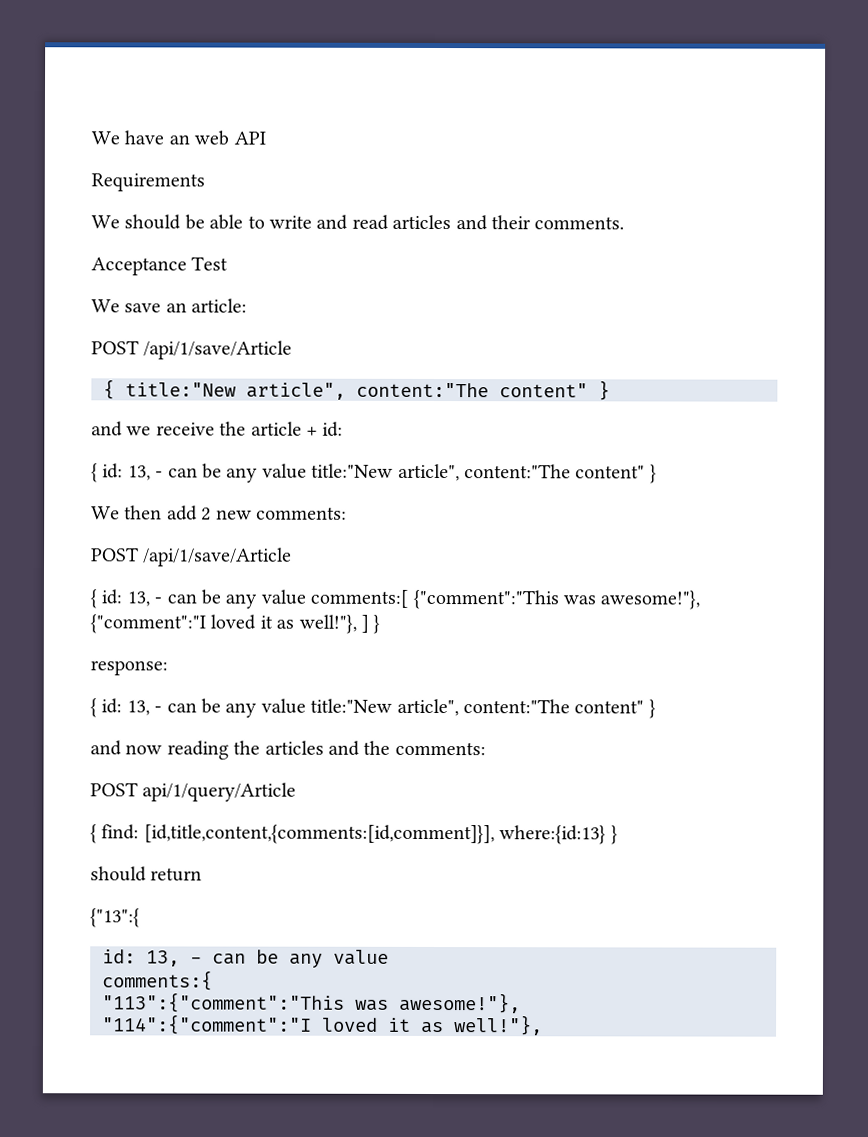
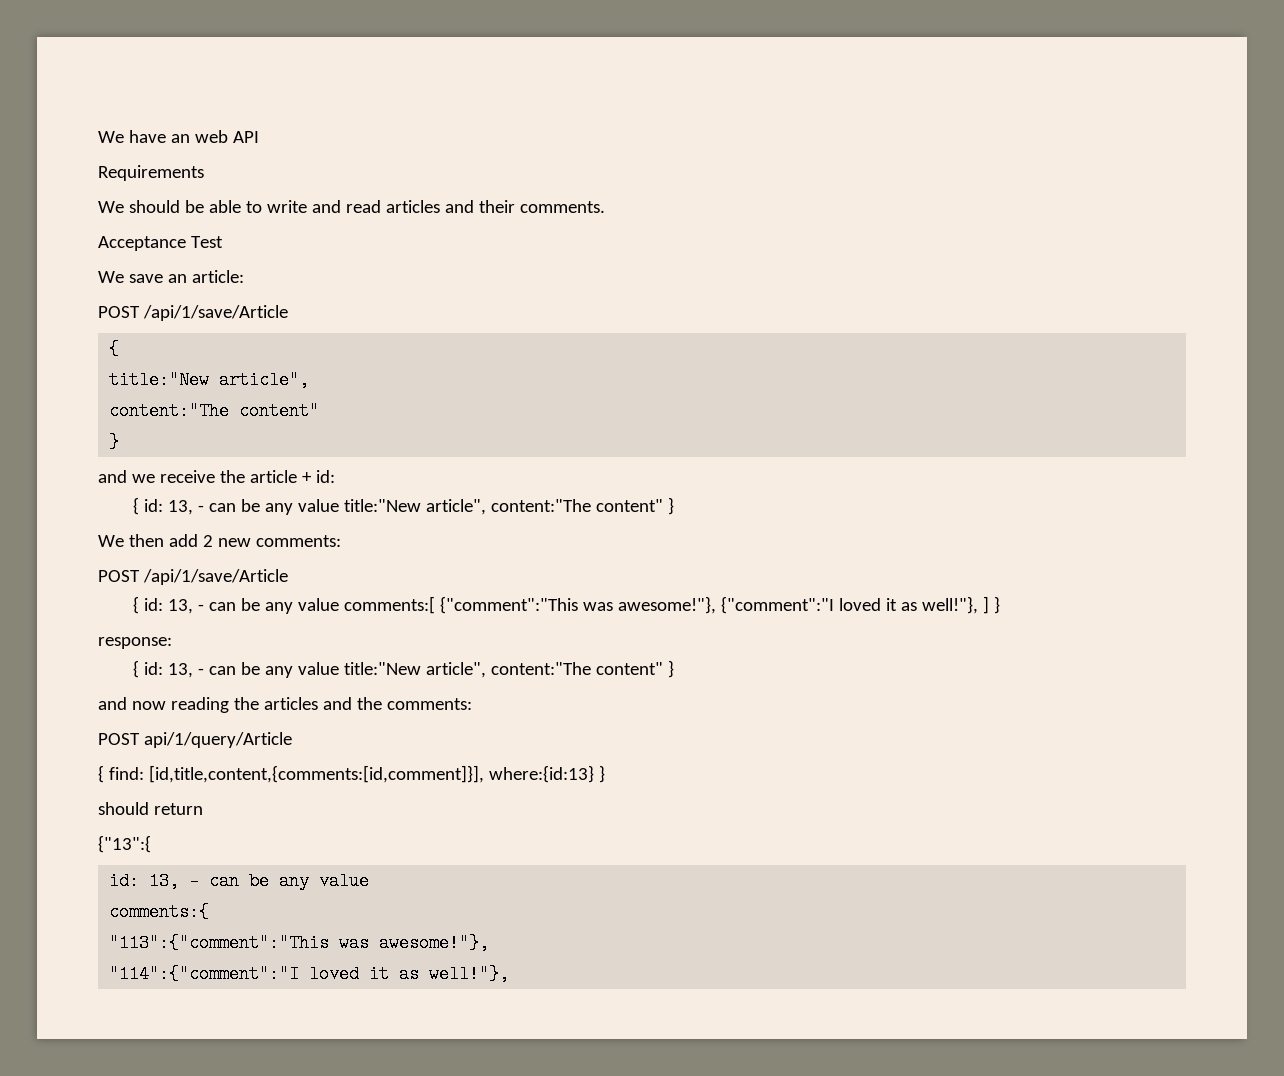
  We save an article:
  POST /api/1/save/Article
- { title:"New article", content:"The content" }
+ {
+ title:"New article",
+ content:"The content"
+ }

